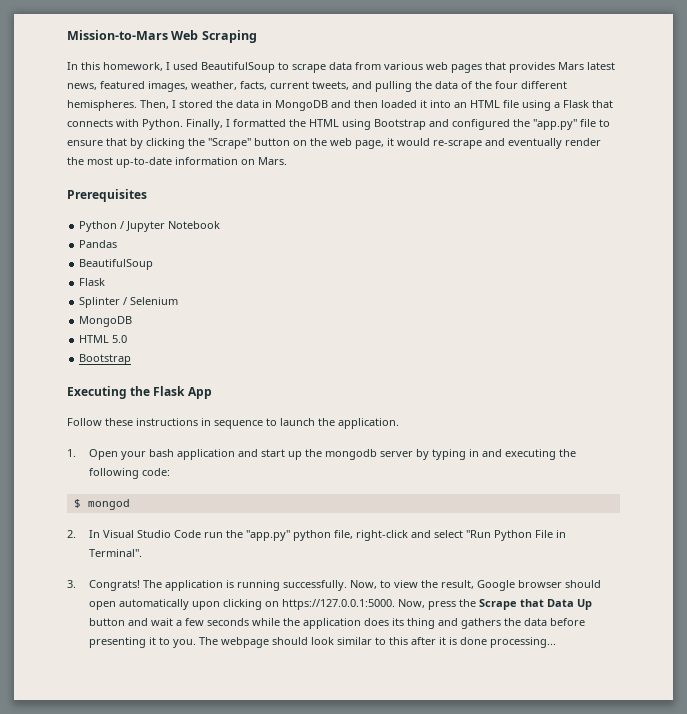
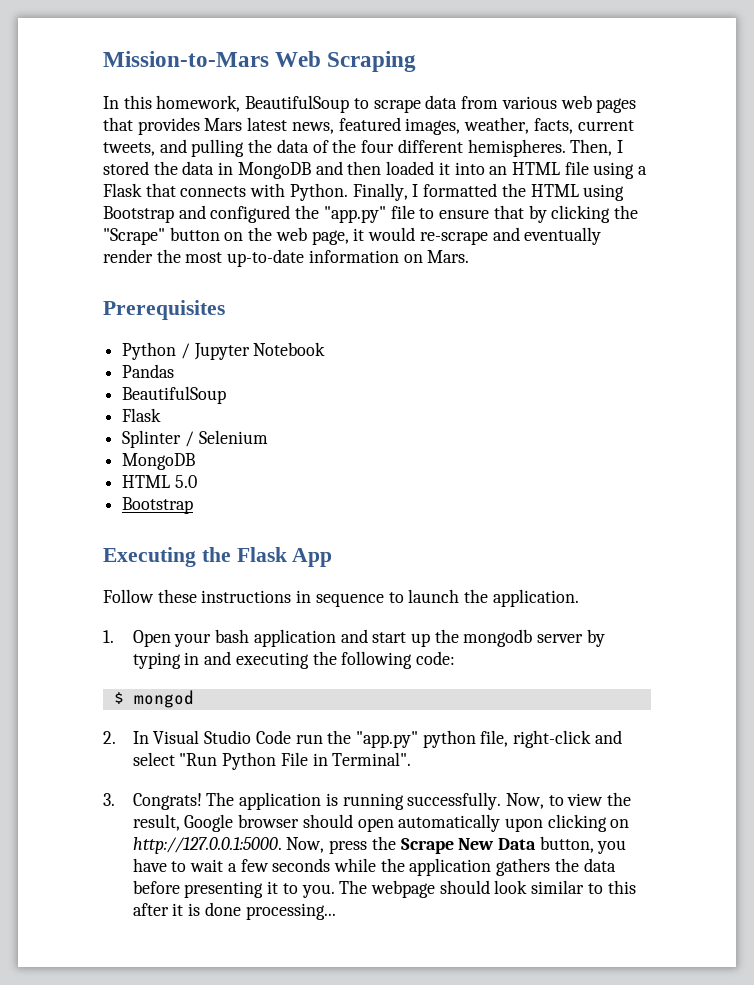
- In this homework, I used BeautifulSoup to scrape data from various web pages that provides Mars latest news, featured images, weather, facts, current tweets, and pulling the data of the four different hemispheres.
+ In this homework, BeautifulSoup to scrape data from various web pages that provides Mars latest news, featured images, weather, facts, current tweets, and pulling the data of the four different hemispheres.
- Now, to view the result, Google browser should open automatically upon clicking on https://127.0.0.1:5000. Now, press the Scrape that Data Up button and wait a few seconds while the application does its thing and gathers the data before presenting it to you.
+ Now, to view the result, Google browser should open automatically upon clicking on http://127.0.0.1:5000. Now, press the Scrape New Data button, you have to wait a few seconds while the application gathers the data before presenting it to you.

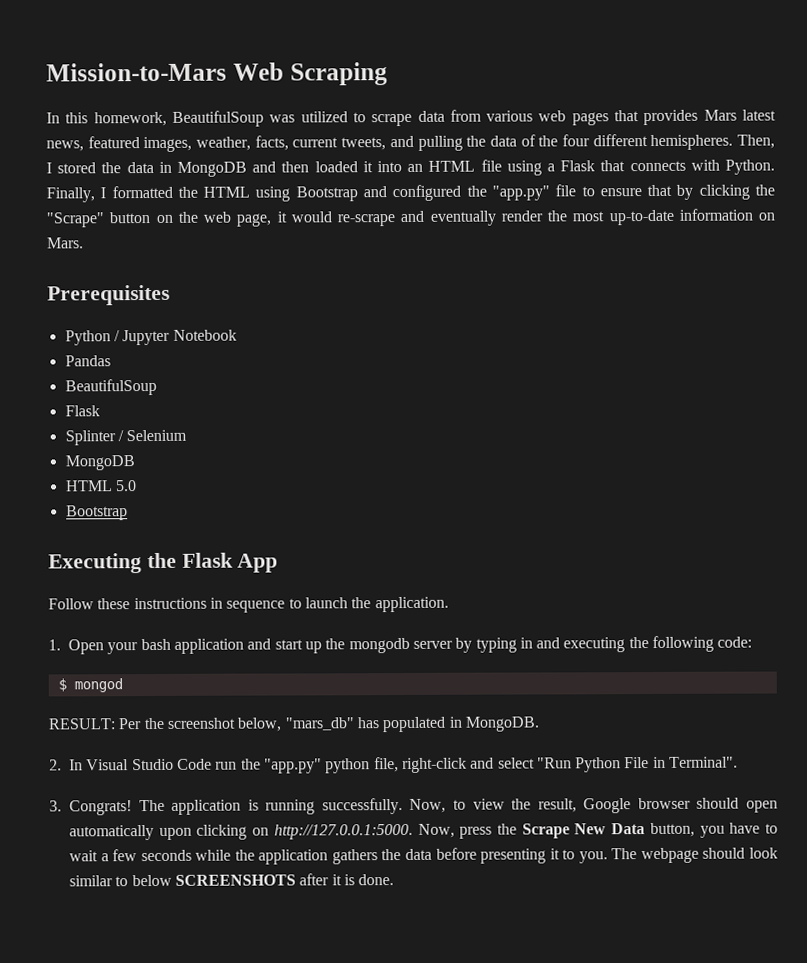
- In this homework, BeautifulSoup to scrape data from various web pages that provides Mars latest news, featured images, weather, facts, current tweets, and pulling the data of the four different hemispheres.
+ In this homework, BeautifulSoup was utilized to scrape data from various web pages that provides Mars latest news, featured images, weather, facts, current tweets, and pulling the data of the four different hemispheres.
+ RESULT: Per the screenshot below, "mars_db" has populated in MongoDB.
- The webpage should look similar to this after it is done processing...
+ The webpage should look similar to below SCREENSHOTS after it is done.

